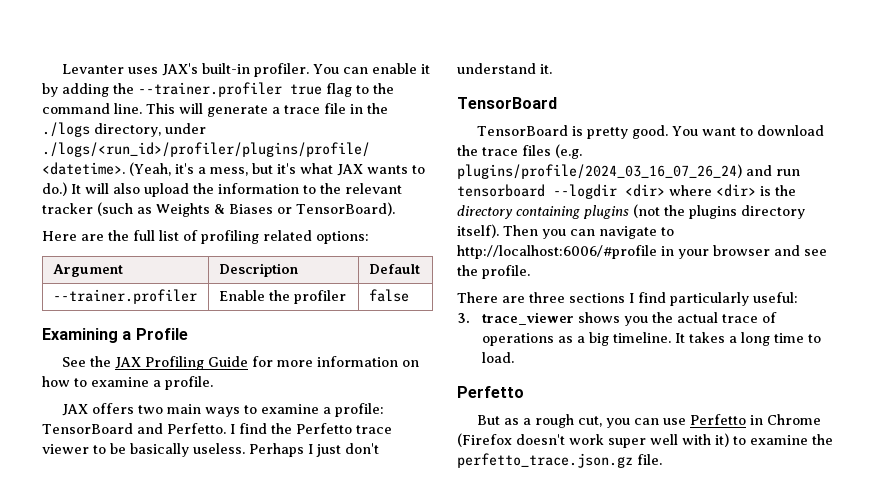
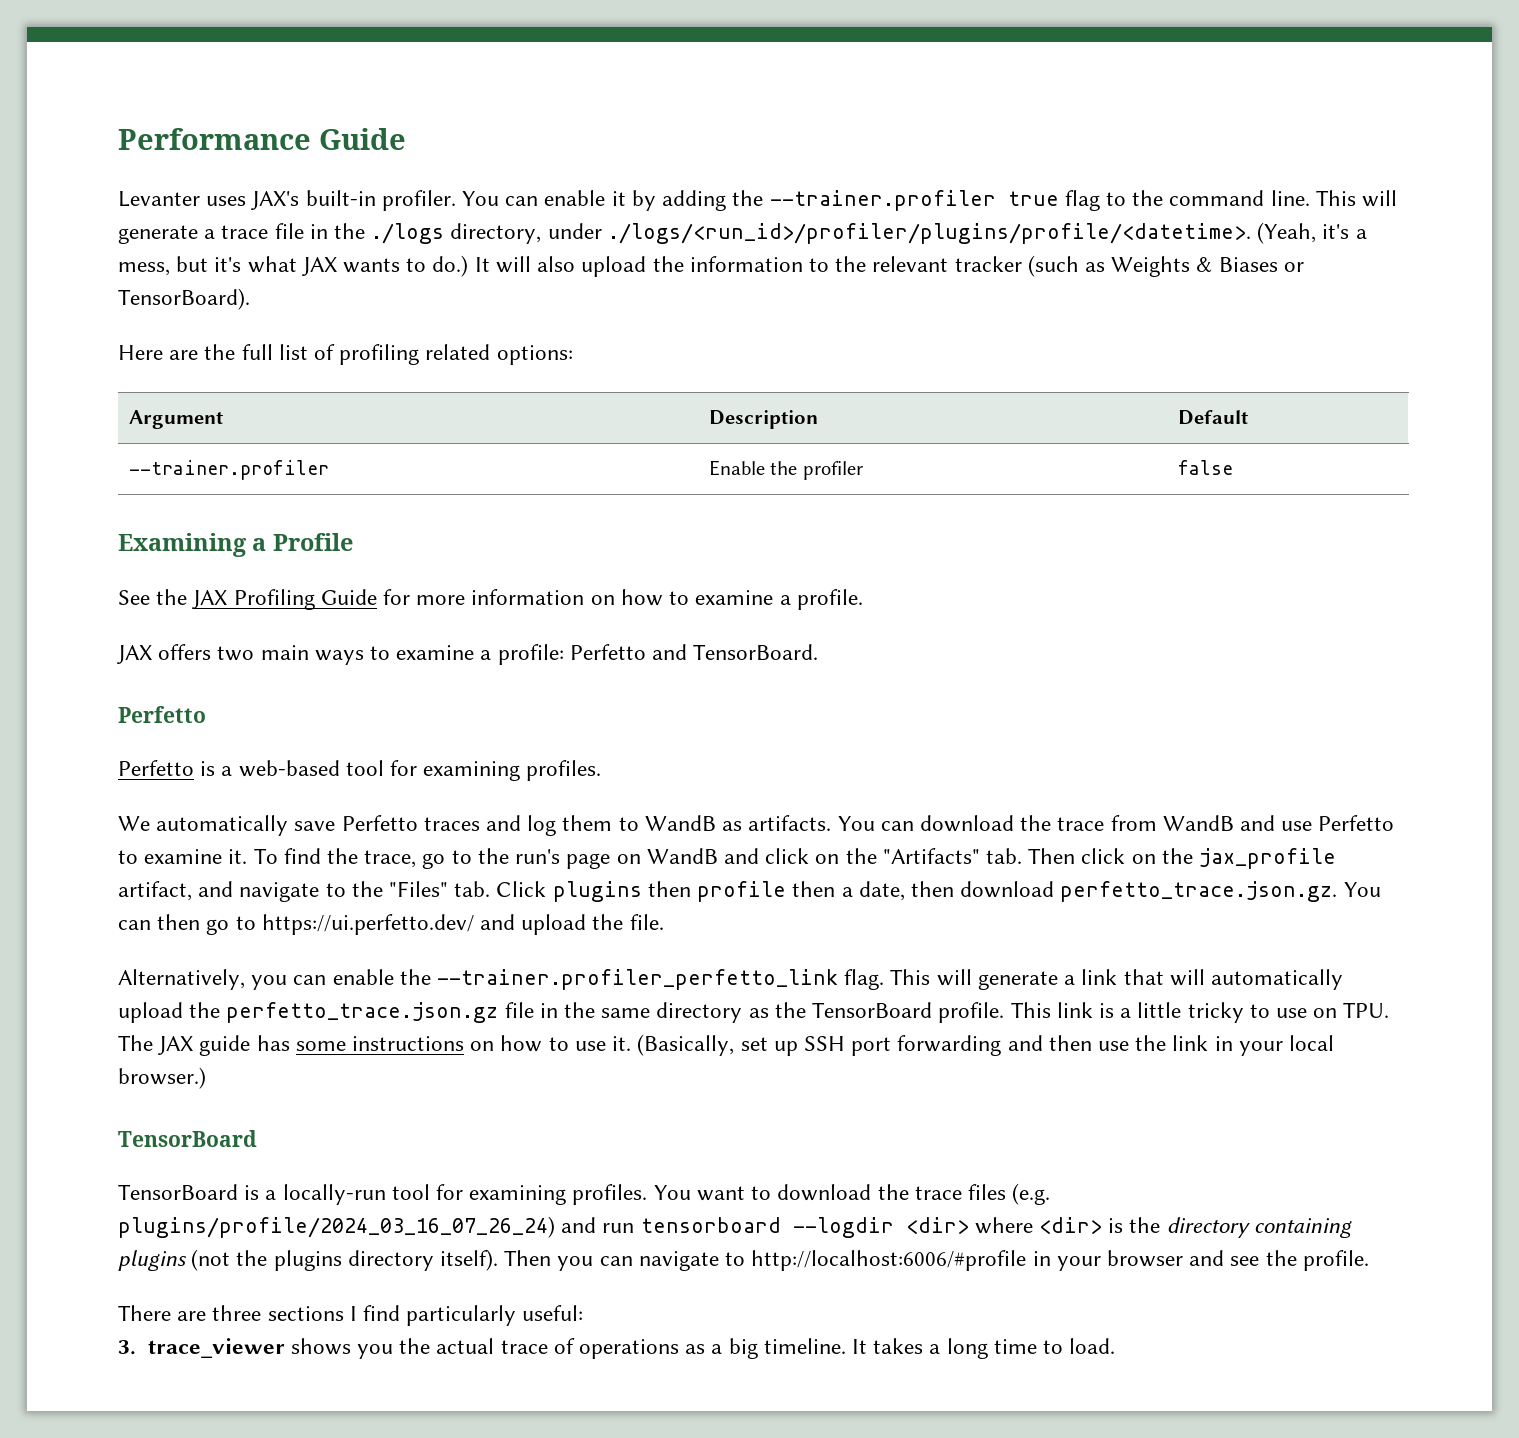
+ Performance Guide
- JAX offers two main ways to examine a profile: TensorBoard and Perfetto. I find the Perfetto trace viewer to be basically useless. Perhaps I just don't understand it.
+ JAX offers two main ways to examine a profile: Perfetto and TensorBoard.
+ Perfetto
+ Perfetto is a web-based tool for examining profiles.
+ We automatically save Perfetto traces and log them to WandB as artifacts. You can download the trace from WandB and use Perfetto to examine it. To find the trace, go to the run's page on WandB and click on the "Artifacts" tab. Then click on the jax_profile artifact, and navigate to the "Files" tab. Click plugins then profile then a date, then download perfetto_trace.json.gz. You can then go to https://ui.perfetto.dev/ and upload the file.
+ Alternatively, you can enable the --trainer.profiler_perfetto_link flag. This will generate a link that will automatically upload the perfetto_trace.json.gz file in the same directory as the TensorBoard profile. This link is a little tricky to use on TPU. The JAX guide has some instructions on how to use it. (Basically, set up SSH port forwarding and then use the link in your local browser.)
  TensorBoard
- TensorBoard is pretty good.
+ TensorBoard is a locally-run tool for examining profiles.
  It takes a long time to load.
- Perfetto
- But as a rough cut, you can use Perfetto in Chrome (Firefox doesn't work super well with it) to examine the perfetto_trace.json.gz file.

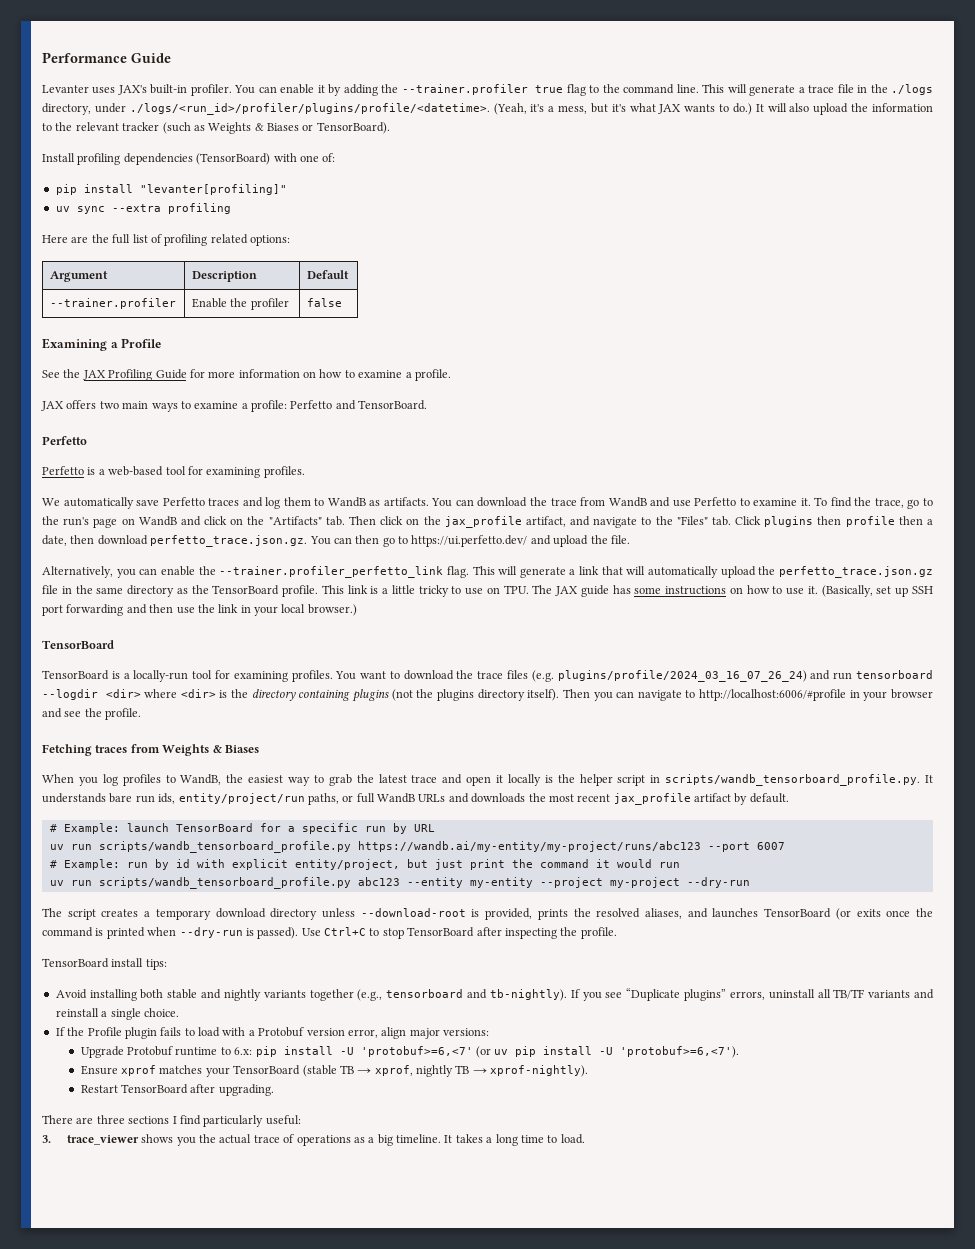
+ Install profiling dependencies (TensorBoard) with one of:
+ pip install "levanter[profiling]"
+ uv sync --extra profiling
+ Fetching traces from Weights & Biases
+ When you log profiles to WandB, the easiest way to grab the latest trace and open it locally is the helper script in scripts/wandb_tensorboard_profile.py. It understands bare run ids, entity/project/run paths, or full WandB URLs and downloads the most recent jax_profile artifact by default.
+ # Example: launch TensorBoard for a specific run by URL
+ uv run scripts/wandb_tensorboard_profile.py https://wandb.ai/my-entity/my-project/runs/abc123 --port 6007
+ # Example: run by id with explicit entity/project, but just print the command it would run
+ uv run scripts/wandb_tensorboard_profile.py abc123 --entity my-entity --project my-project --dry-run
+ The script creates a temporary download directory unless --download-root is provided, prints the resolved aliases, and launches TensorBoard (or exits once the command is printed when --dry-run is passed). Use Ctrl+C to stop TensorBoard after inspecting the profile.
+ TensorBoard install tips:
+ Avoid installing both stable and nightly variants together (e.g., tensorboard and tb-nightly). If you see “Duplicate plugins” errors, uninstall all TB/TF variants and reinstall a single choice.
+ If the Profile plugin fails to load with a Protobuf version error, align major versions:
+ Upgrade Protobuf runtime to 6.x: pip install -U 'protobuf>=6,<7' (or uv pip install -U 'protobuf>=6,<7').
+ Ensure xprof matches your TensorBoard (stable TB → xprof, nightly TB → xprof-nightly).
+ Restart TensorBoard after upgrading.

